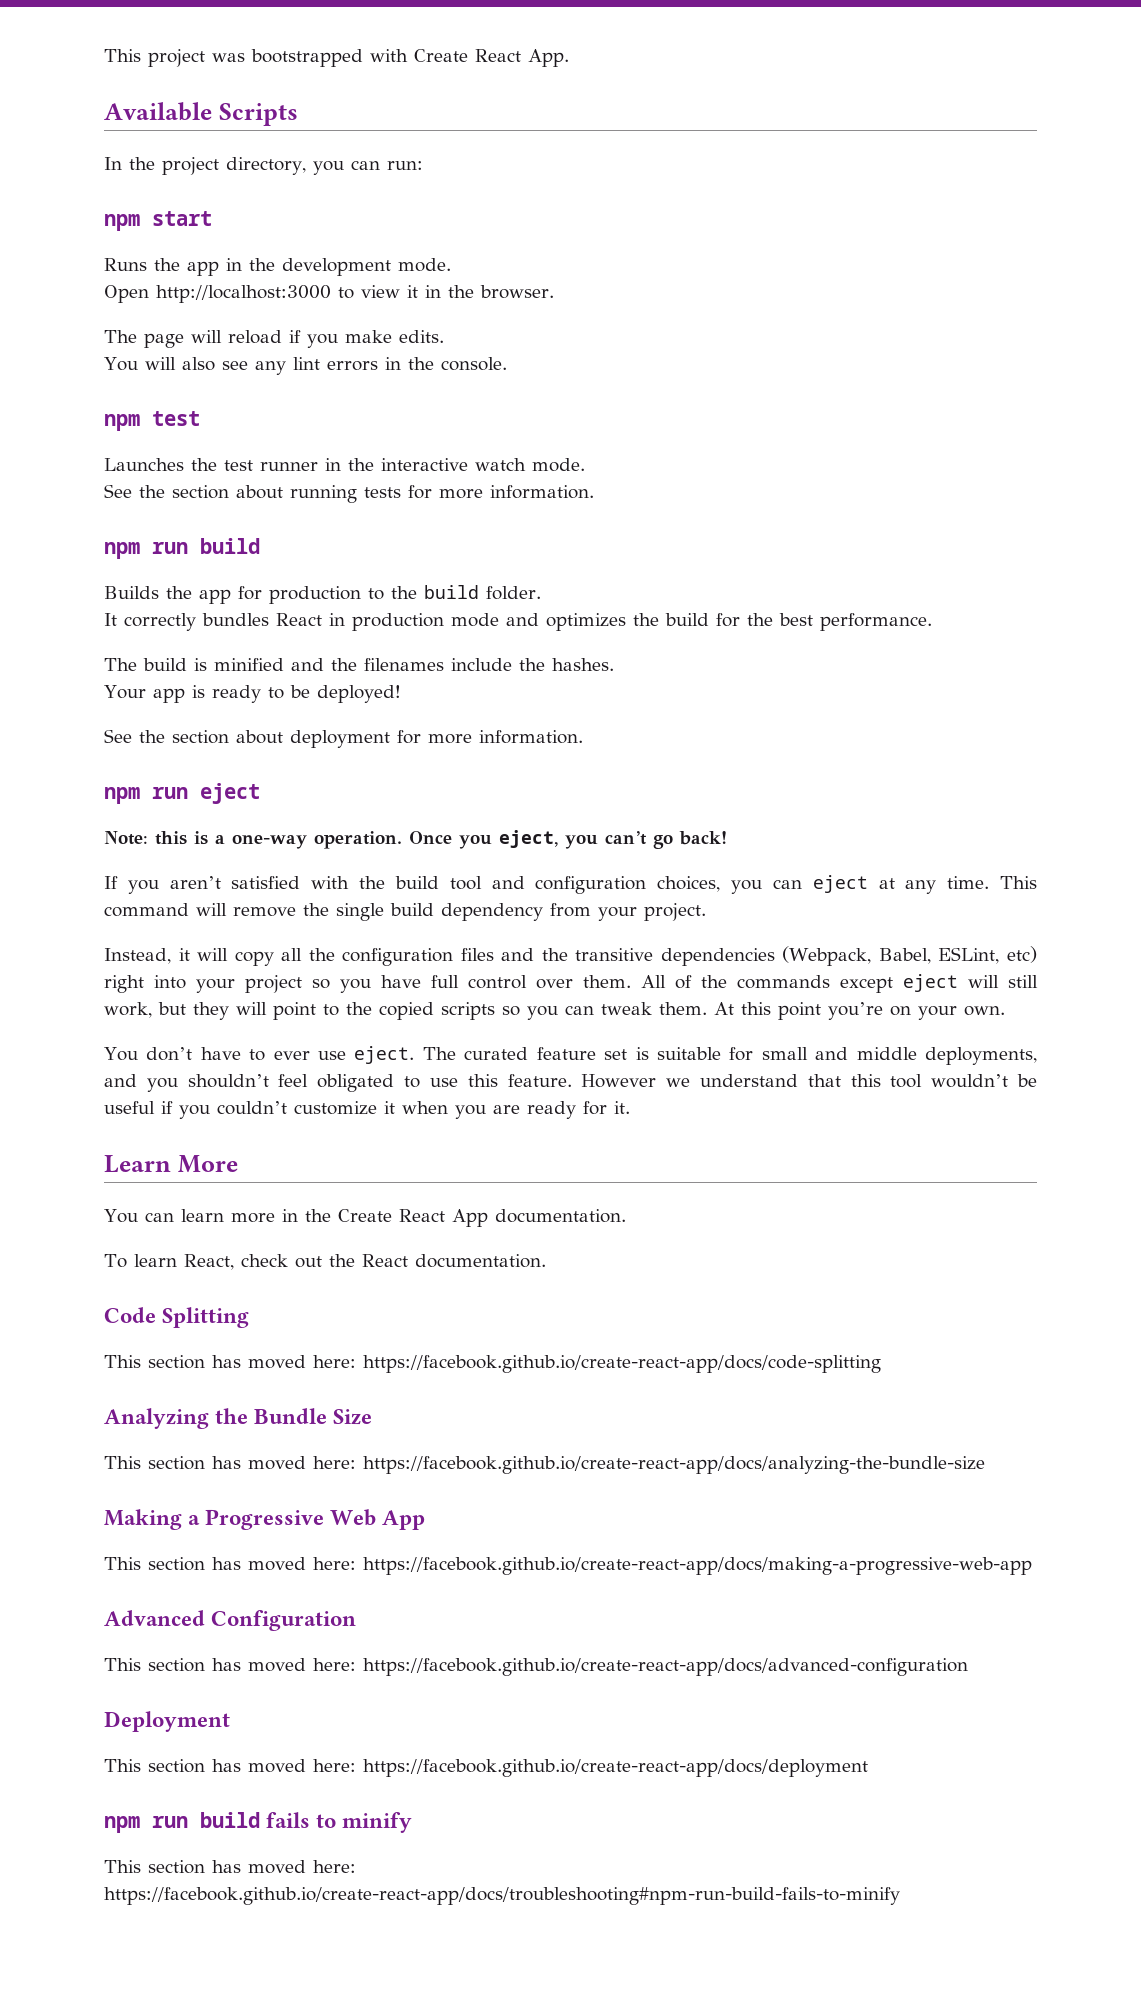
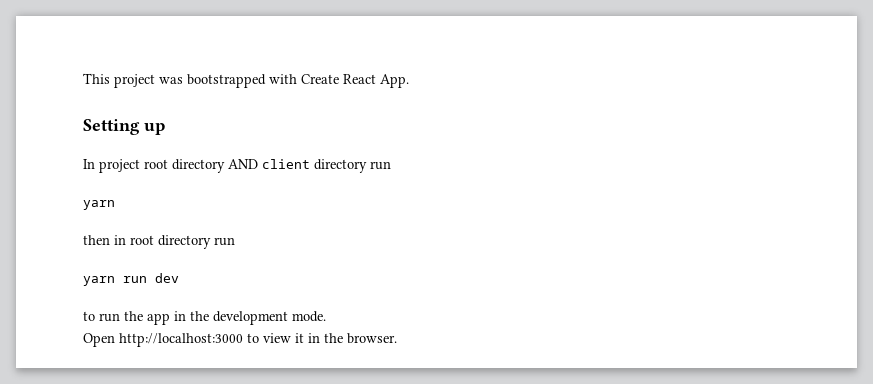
- Available Scripts
+ Setting up
- In the project directory, you can run:
- npm start
- Runs the app in the development mode.
+ In project root directory AND client directory run
+ yarn
+ then in root directory run
+ yarn run dev
+ to run the app in the development mode.
- The page will reload if you make edits.
- You will also see any lint errors in the console.
- npm test
- Launches the test runner in the interactive watch mode.
- See the section about running tests for more information.
- npm run build
- Builds the app for production to the build folder.
- It correctly bundles React in production mode and optimizes the build for the best performance.
- The build is minified and the filenames include the hashes.
- Your app is ready to be deployed!
- See the section about deployment for more information.
- npm run eject
- Note: this is a one-way operation. Once you eject, you can’t go back!
- If you aren’t satisfied with the build tool and configuration choices, you can eject at any time. This command will remove the single build dependency from your project.
- Instead, it will copy all the configuration files and the transitive dependencies (Webpack, Babel, ESLint, etc) right into your project so you have full control over them. All of the commands except eject will still work, but they will point to the copied scripts so you can tweak them. At this point you’re on your own.
- You don’t have to ever use eject. The curated feature set is suitable for small and middle deployments, and you shouldn’t feel obligated to use this feature. However we understand that this tool wouldn’t be useful if you couldn’t customize it when you are ready for it.
- Learn More
- You can learn more in the Create React App documentation.
- To learn React, check out the React documentation.
- Code Splitting
- This section has moved here: https://facebook.github.io/create-react-app/docs/code-splitting
- Analyzing the Bundle Size
- This section has moved here: https://facebook.github.io/create-react-app/docs/analyzing-the-bundle-size
- Making a Progressive Web App
- This section has moved here: https://facebook.github.io/create-react-app/docs/making-a-progressive-web-app
- Advanced Configuration
- This section has moved here: https://facebook.github.io/create-react-app/docs/advanced-configuration
- Deployment
- This section has moved here: https://facebook.github.io/create-react-app/docs/deployment
- npm run build fails to minify
- This section has moved here: https://facebook.github.io/create-react-app/docs/troubleshooting#npm-run-build-fails-to-minify

